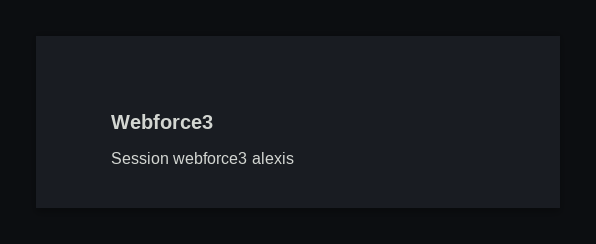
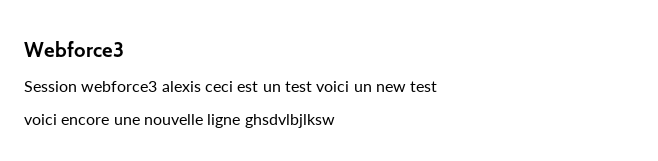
- Session webforce3 alexis
+ Session webforce3 alexis ceci est un test voici un new test
+ voici encore une nouvelle ligne ghsdvlbjlksw

